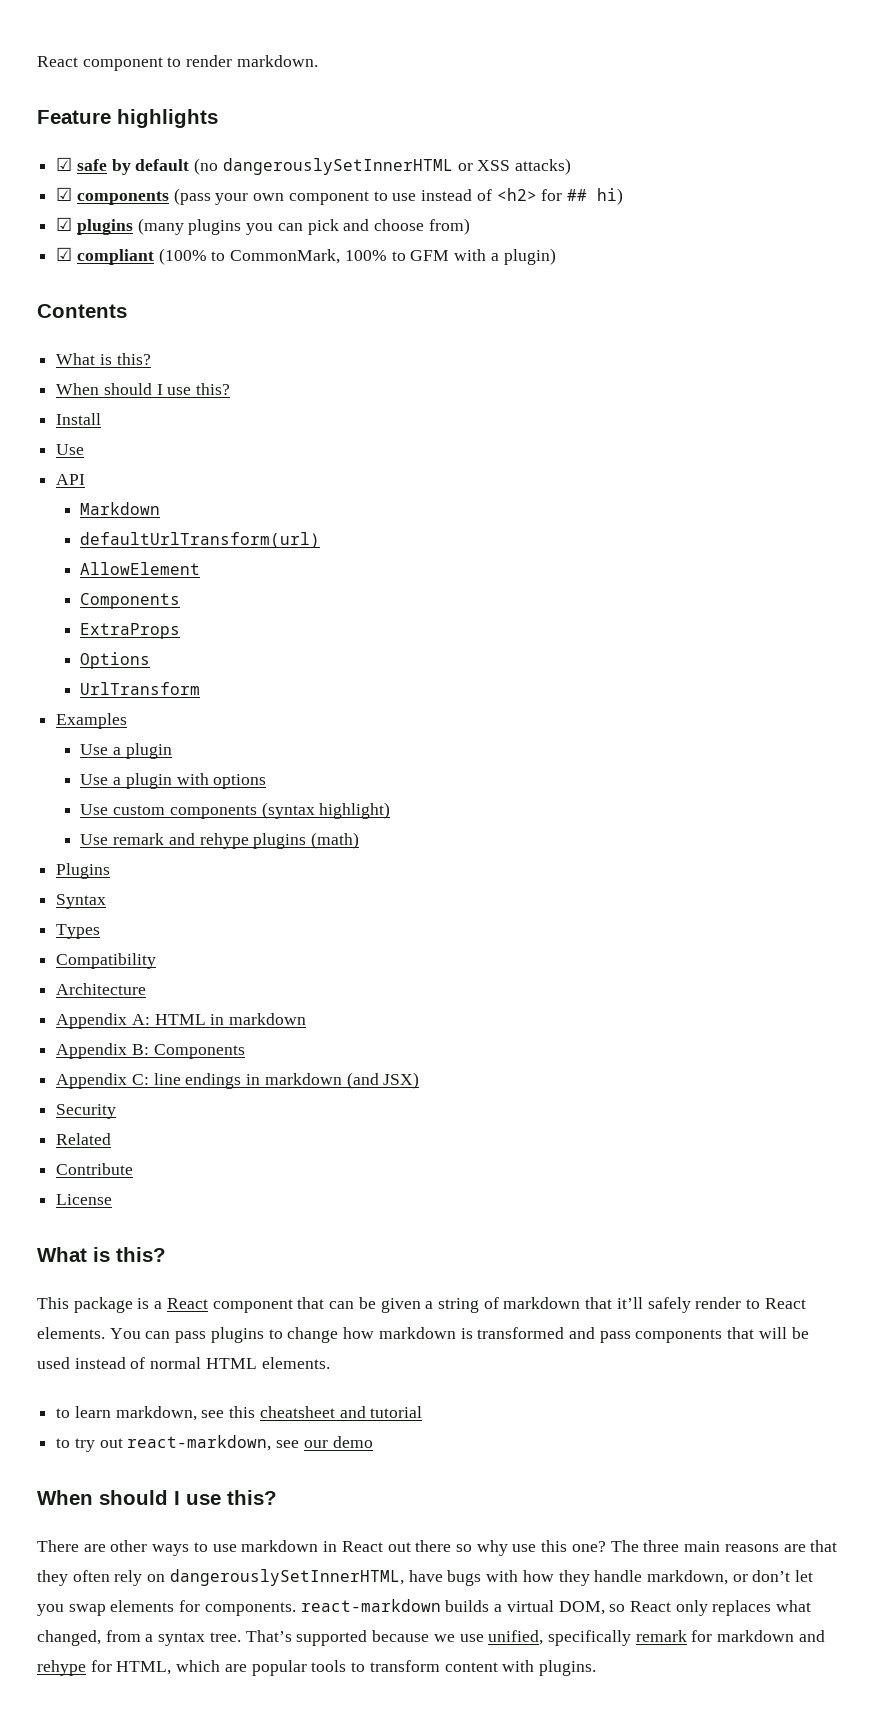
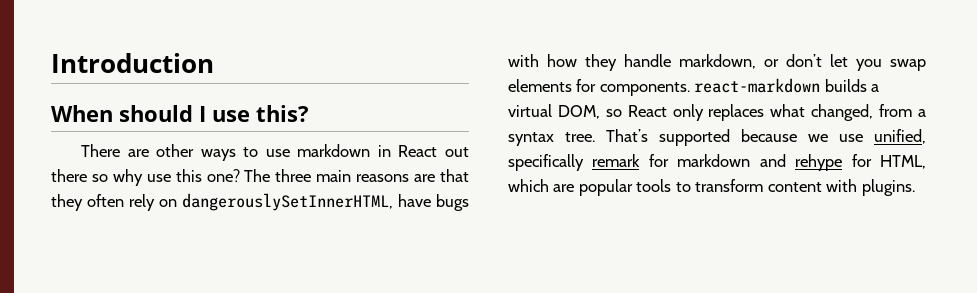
- React component to render markdown.
- Feature highlights
- ☑ safe by default (no dangerouslySetInnerHTML or XSS attacks)
- ☑ components (pass your own component to use instead of <h2> for ## hi)
- ☑ plugins (many plugins you can pick and choose from)
- ☑ compliant (100% to CommonMark, 100% to GFM with a plugin)
- Contents
- What is this?
- When should I use this?
- Install
- Use
- API
- Markdown
- defaultUrlTransform(url)
- AllowElement
- Components
- ExtraProps
- Options
- UrlTransform
- Examples
- Use a plugin
- Use a plugin with options
- Use custom components (syntax highlight)
- Use remark and rehype plugins (math)
- Plugins
- Syntax
- Types
- Compatibility
- Architecture
- Appendix A: HTML in markdown
- Appendix B: Components
- Appendix C: line endings in markdown (and JSX)
- Security
- Related
- Contribute
- License
- What is this?
- This package is a React component that can be given a string of markdown that it’ll safely render to React elements. You can pass plugins to change how markdown is transformed and pass components that will be used instead of normal HTML elements.
- to learn markdown, see this cheatsheet and tutorial
- to try out react-markdown, see our demo
+ Introduction

